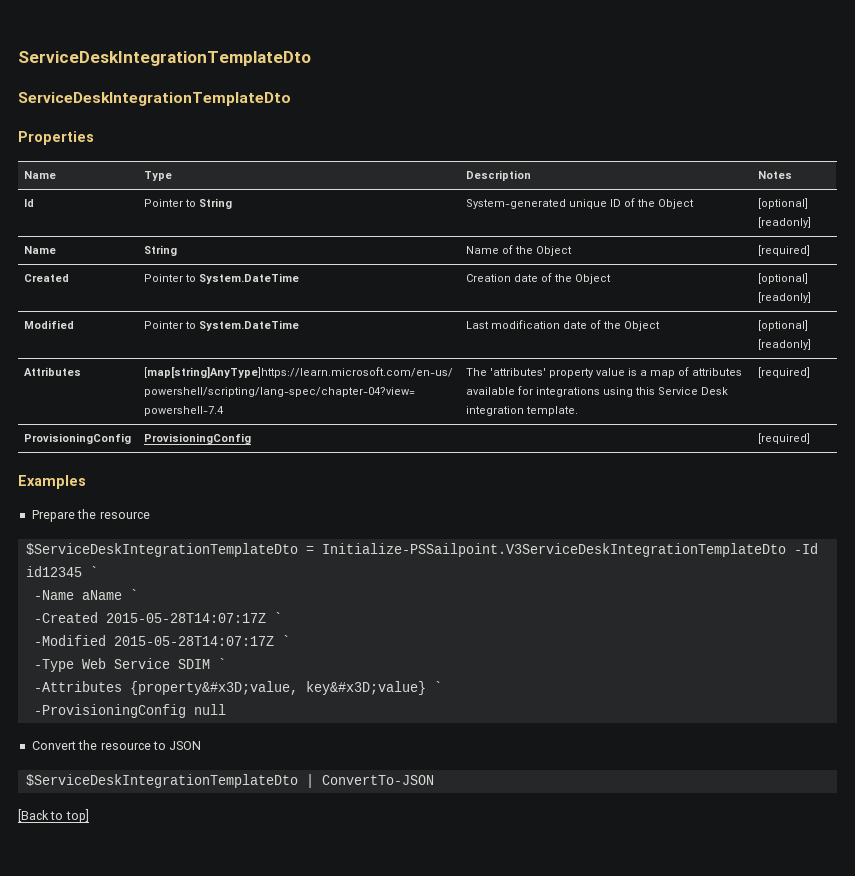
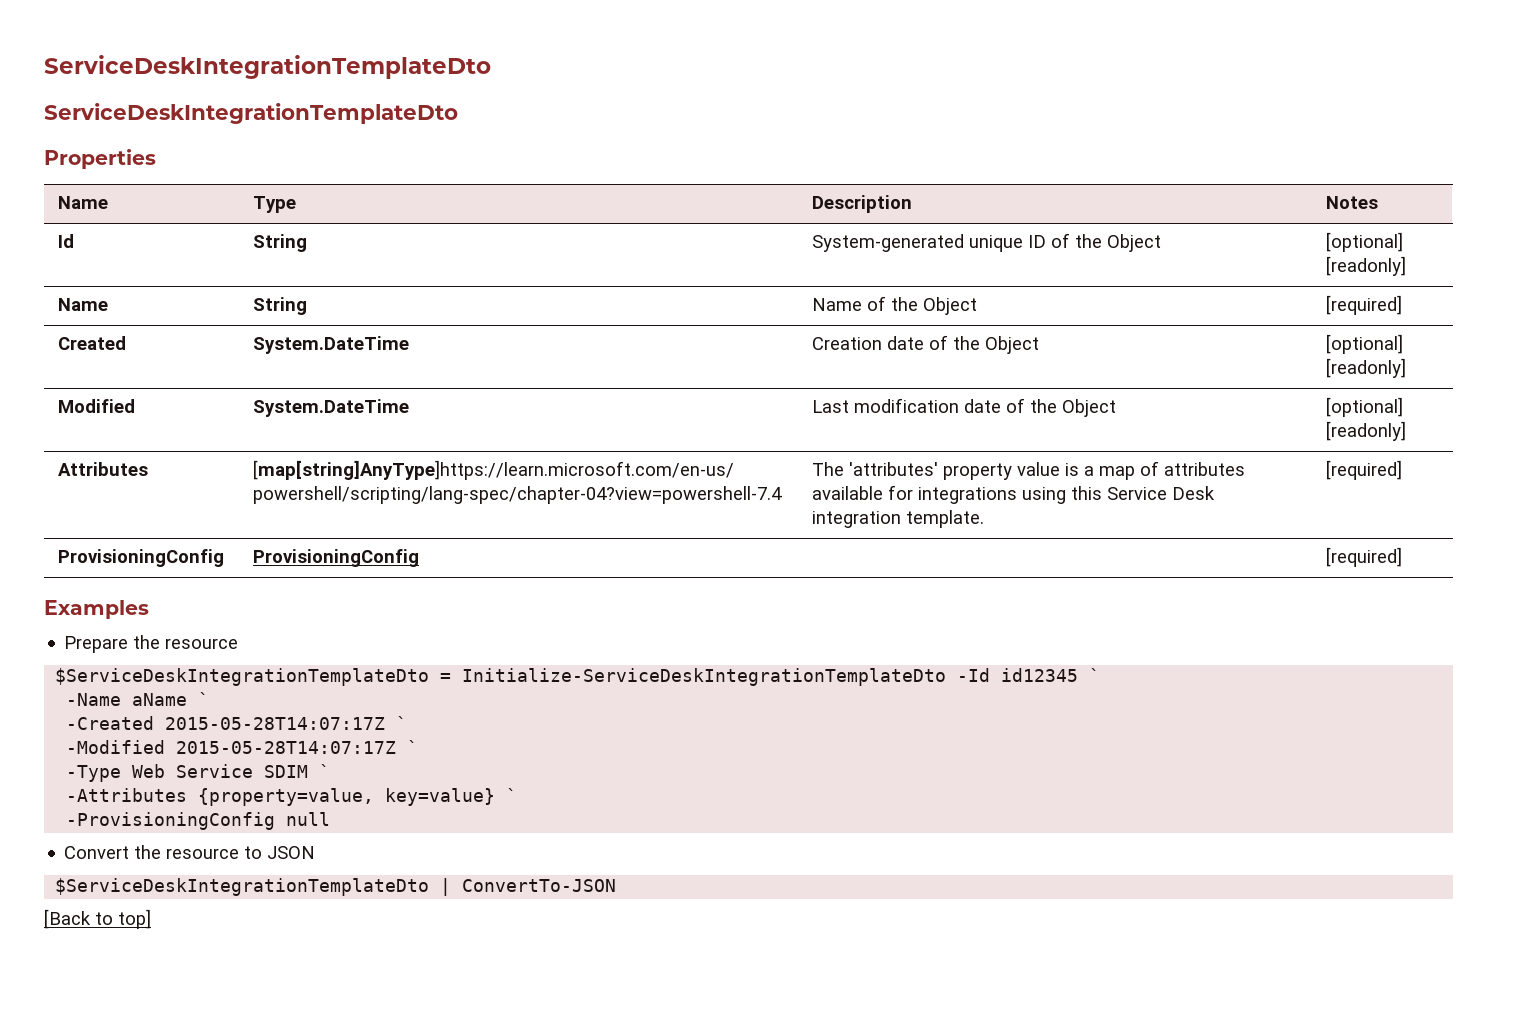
- Id | Pointer to String | System-generated unique ID of the Object | [optional] [readonly]
+ Id | String | System-generated unique ID of the Object | [optional] [readonly]
- Created | Pointer to System.DateTime | Creation date of the Object | [optional] [readonly]
+ Created | System.DateTime | Creation date of the Object | [optional] [readonly]
- Modified | Pointer to System.DateTime | Last modification date of the Object | [optional] [readonly]
+ Modified | System.DateTime | Last modification date of the Object | [optional] [readonly]
- $ServiceDeskIntegrationTemplateDto = Initialize-PSSailpoint.V3ServiceDeskIntegrationTemplateDto -Id id12345 `
+ $ServiceDeskIntegrationTemplateDto = Initialize-ServiceDeskIntegrationTemplateDto -Id id12345 `
- -Attributes {property&#x3D;value, key&#x3D;value} `
+ -Attributes {property=value, key=value} `

